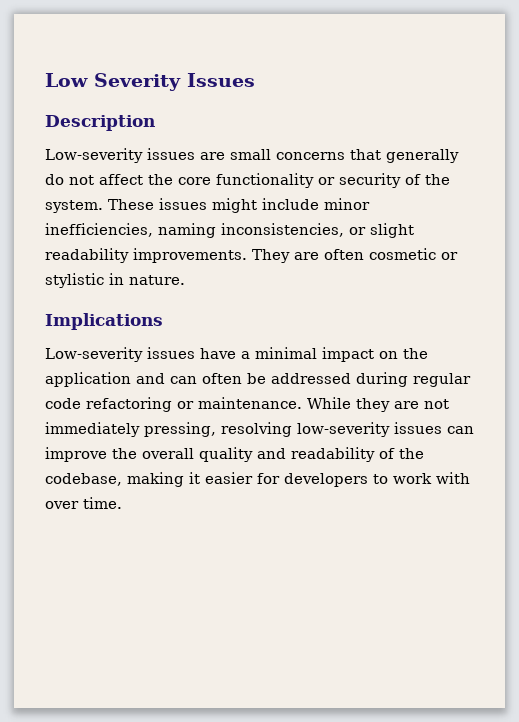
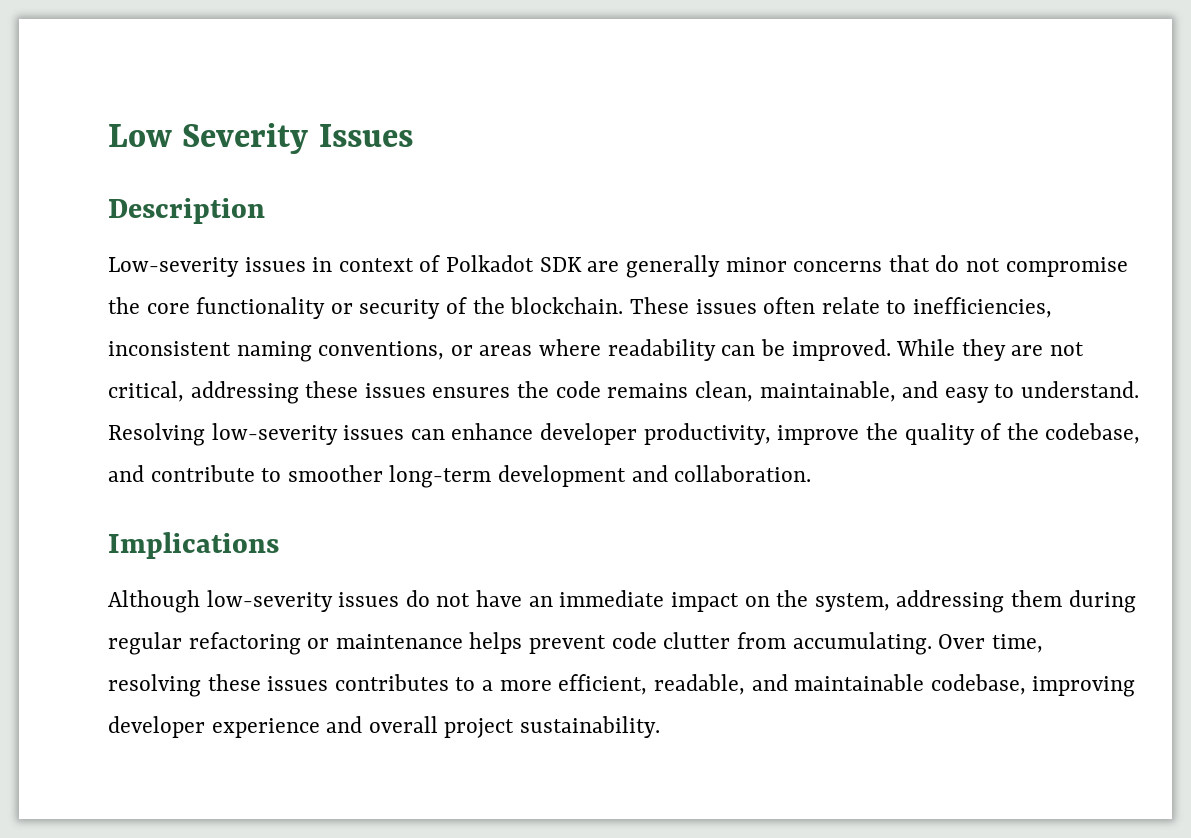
- Low-severity issues are small concerns that generally do not affect the core functionality or security of the system.
+ Low-severity issues in context of Polkadot SDK are generally minor concerns that do not compromise the core functionality or security of the blockchain.
- These issues might include minor inefficiencies, naming inconsistencies, or slight readability improvements. They are often cosmetic or stylistic in nature.
+ These issues often relate to inefficiencies, inconsistent naming conventions, or areas where readability can be improved. While they are not critical, addressing these issues ensures the code remains clean, maintainable, and easy to understand. Resolving low-severity issues can enhance developer productivity, improve the quality of the codebase, and contribute to smoother long-term development and collaboration.
  Implications
- Low-severity issues have a minimal impact on the application and can often be addressed during regular code refactoring or maintenance. While they are not immediately pressing, resolving low-severity issues can improve the overall quality and readability of the codebase, making it easier for developers to work with over time.
+ Although low-severity issues do not have an immediate impact on the system, addressing them during regular refactoring or maintenance helps prevent code clutter from accumulating. Over time, resolving these issues contributes to a more efficient, readable, and maintainable codebase, improving developer experience and overall project sustainability.

